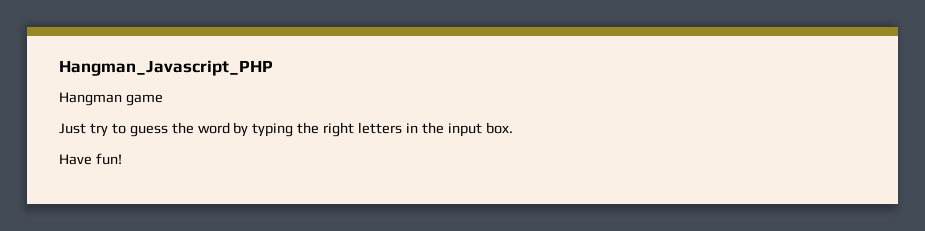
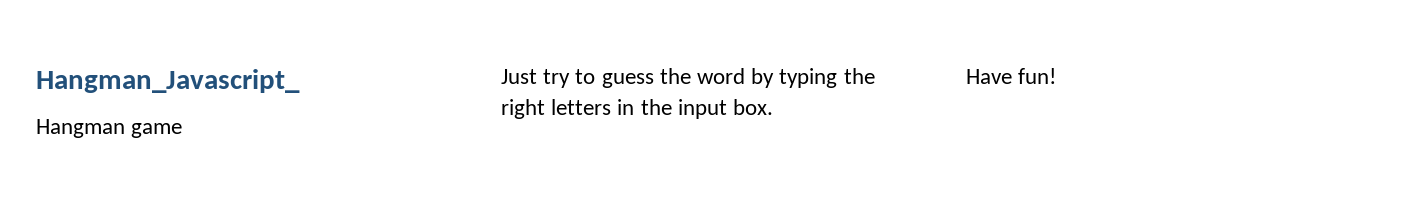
- Hangman_Javascript_PHP
+ Hangman_Javascript_

